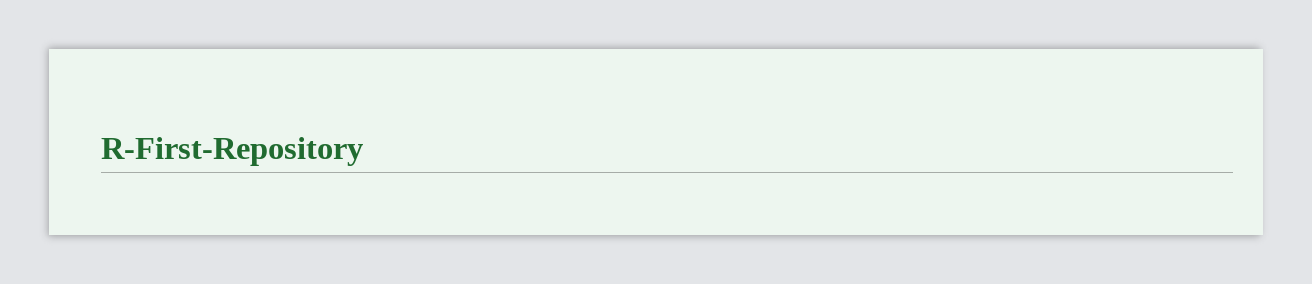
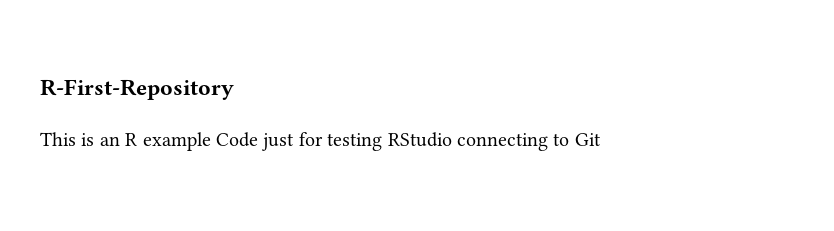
+ This is an R example Code just for testing RStudio connecting to Git

